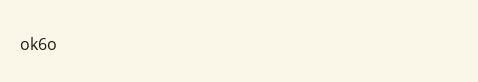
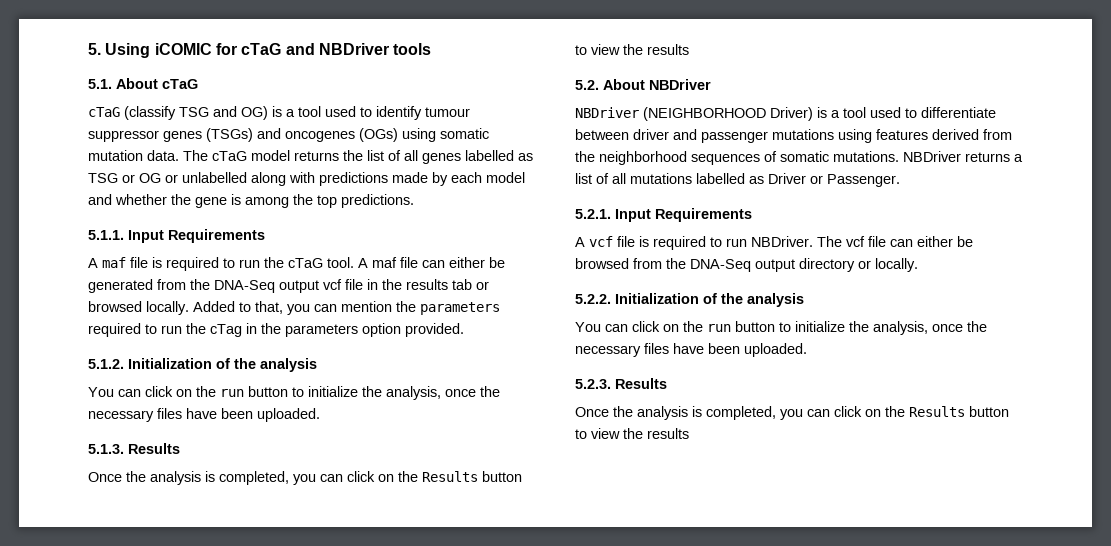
- ok6o
+ 5. Using iCOMIC for cTaG and NBDriver tools
+ 5.1. About cTaG
+ cTaG (classify TSG and OG) is a tool used to identify tumour suppressor genes (TSGs) and oncogenes (OGs) using somatic mutation data. The cTaG model returns the list of all genes labelled as TSG or OG or unlabelled along with predictions made by each model and whether the gene is among the top predictions.
+ 5.1.1. Input Requirements
+ A maf file is required to run the cTaG tool. A maf file can either be generated from the DNA-Seq output vcf file in the results tab or browsed locally. Added to that, you can mention the parameters required to run the cTag in the parameters option provided.
+ 5.1.2. Initialization of the analysis
+ You can click on the run button to initialize the analysis, once the necessary files have been uploaded.
+ 5.1.3. Results
+ Once the analysis is completed, you can click on the Results button to view the results
+ 5.2. About NBDriver
+ NBDriver (NEIGHBORHOOD Driver) is a tool used to differentiate between driver and passenger mutations using features derived from the neighborhood sequences of somatic mutations. NBDriver returns a list of all mutations labelled as Driver or Passenger.
+ 5.2.1. Input Requirements
+ A vcf file is required to run NBDriver. The vcf file can either be browsed from the DNA-Seq output directory or locally.
+ 5.2.2. Initialization of the analysis
+ You can click on the run button to initialize the analysis, once the necessary files have been uploaded.
+ 5.2.3. Results
+ Once the analysis is completed, you can click on the Results button to view the results

